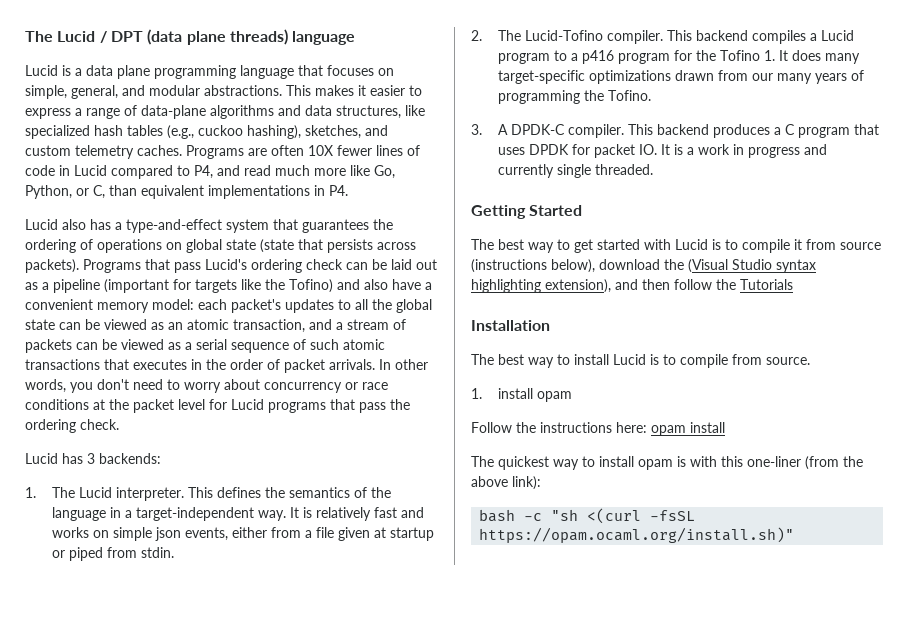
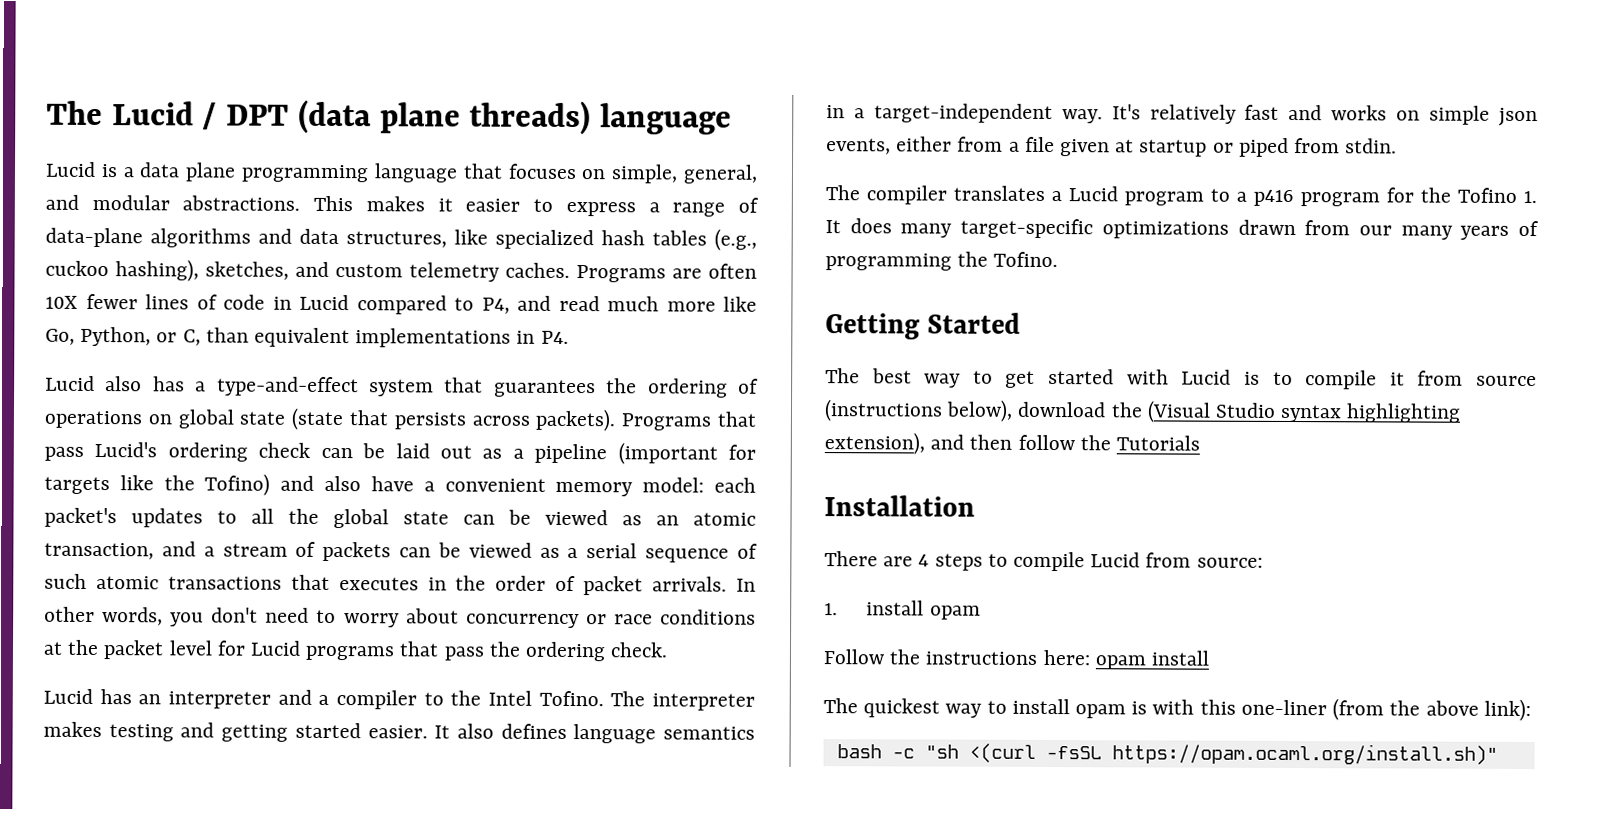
- Lucid has 3 backends:
- 1. The Lucid interpreter. This defines the semantics of the language in a target-independent way.
+ Lucid has an interpreter and a compiler to the Intel Tofino. The interpreter makes testing and getting started easier. It also defines language semantics in a target-independent way.
- It is relatively fast and works on simple json events, either from a file given at startup or piped from stdin.
+ It's relatively fast and works on simple json events, either from a file given at startup or piped from stdin.
- 2. The Lucid-Tofino compiler. This backend compiles a Lucid program to a p416 program for the Tofino 1. It does many target-specific optimizations drawn from our many years of programming the Tofino.
+ The compiler translates a Lucid program to a p416 program for the Tofino 1. It does many target-specific optimizations drawn from our many years of programming the Tofino.
- 3. A DPDK-C compiler. This backend produces a C program that uses DPDK for packet IO. It is a work in progress and currently single threaded.
- The best way to install Lucid is to compile from source.
+ There are 4 steps to compile Lucid from source:

